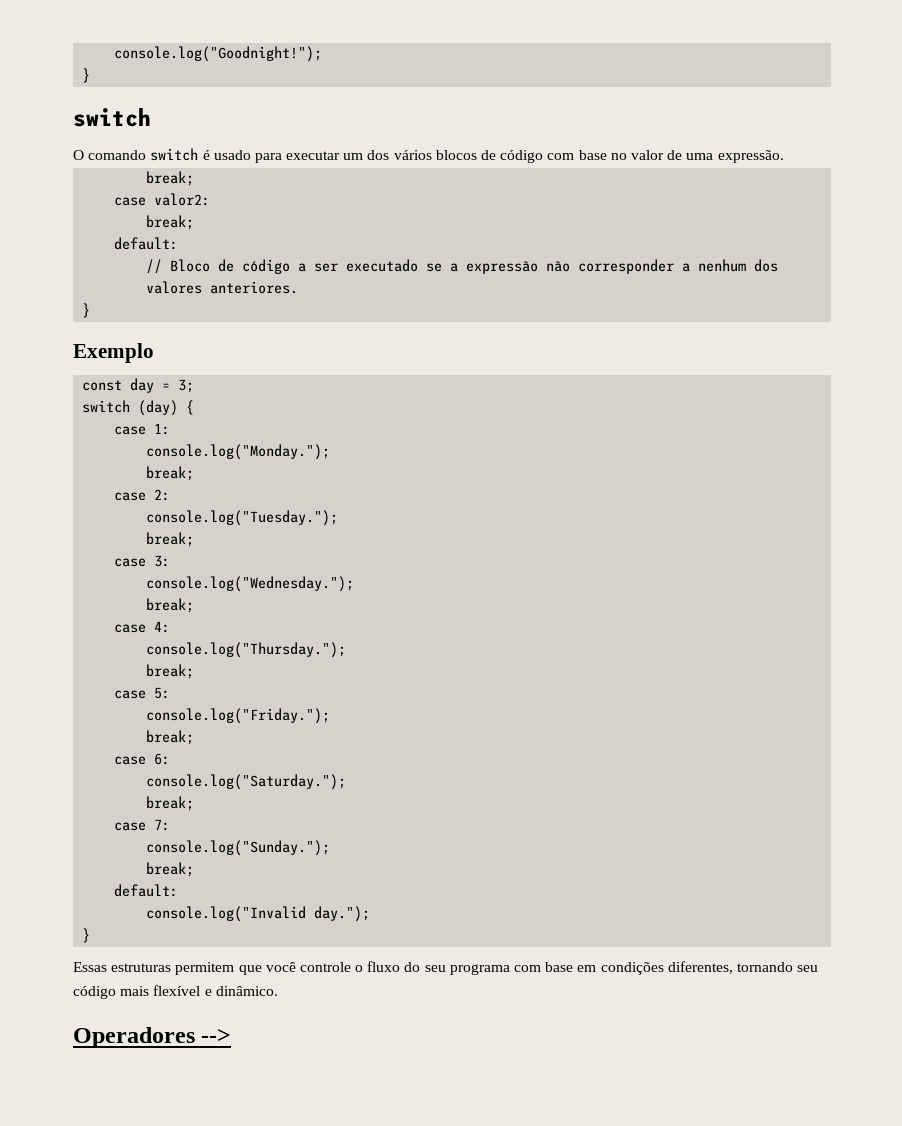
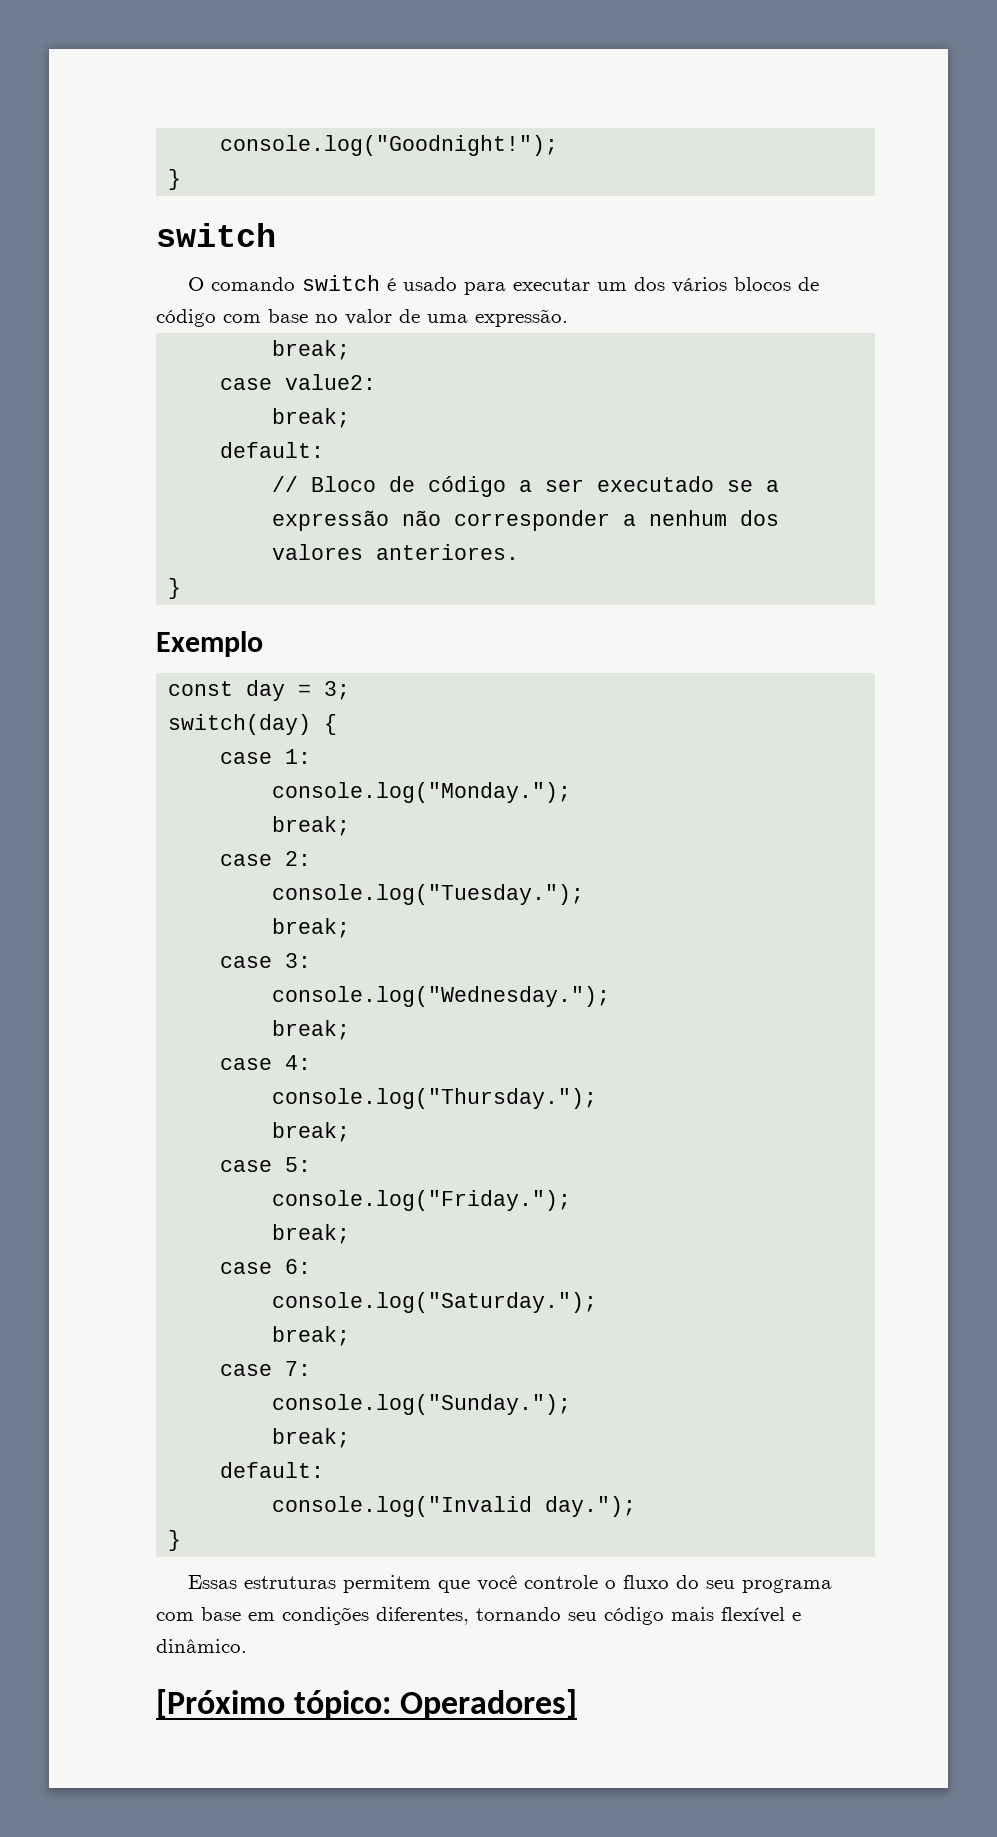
- case valor2:
+ case value2:
- switch (day) {
+ switch(day) {
- Operadores -->
+ [Próximo tópico: Operadores]

